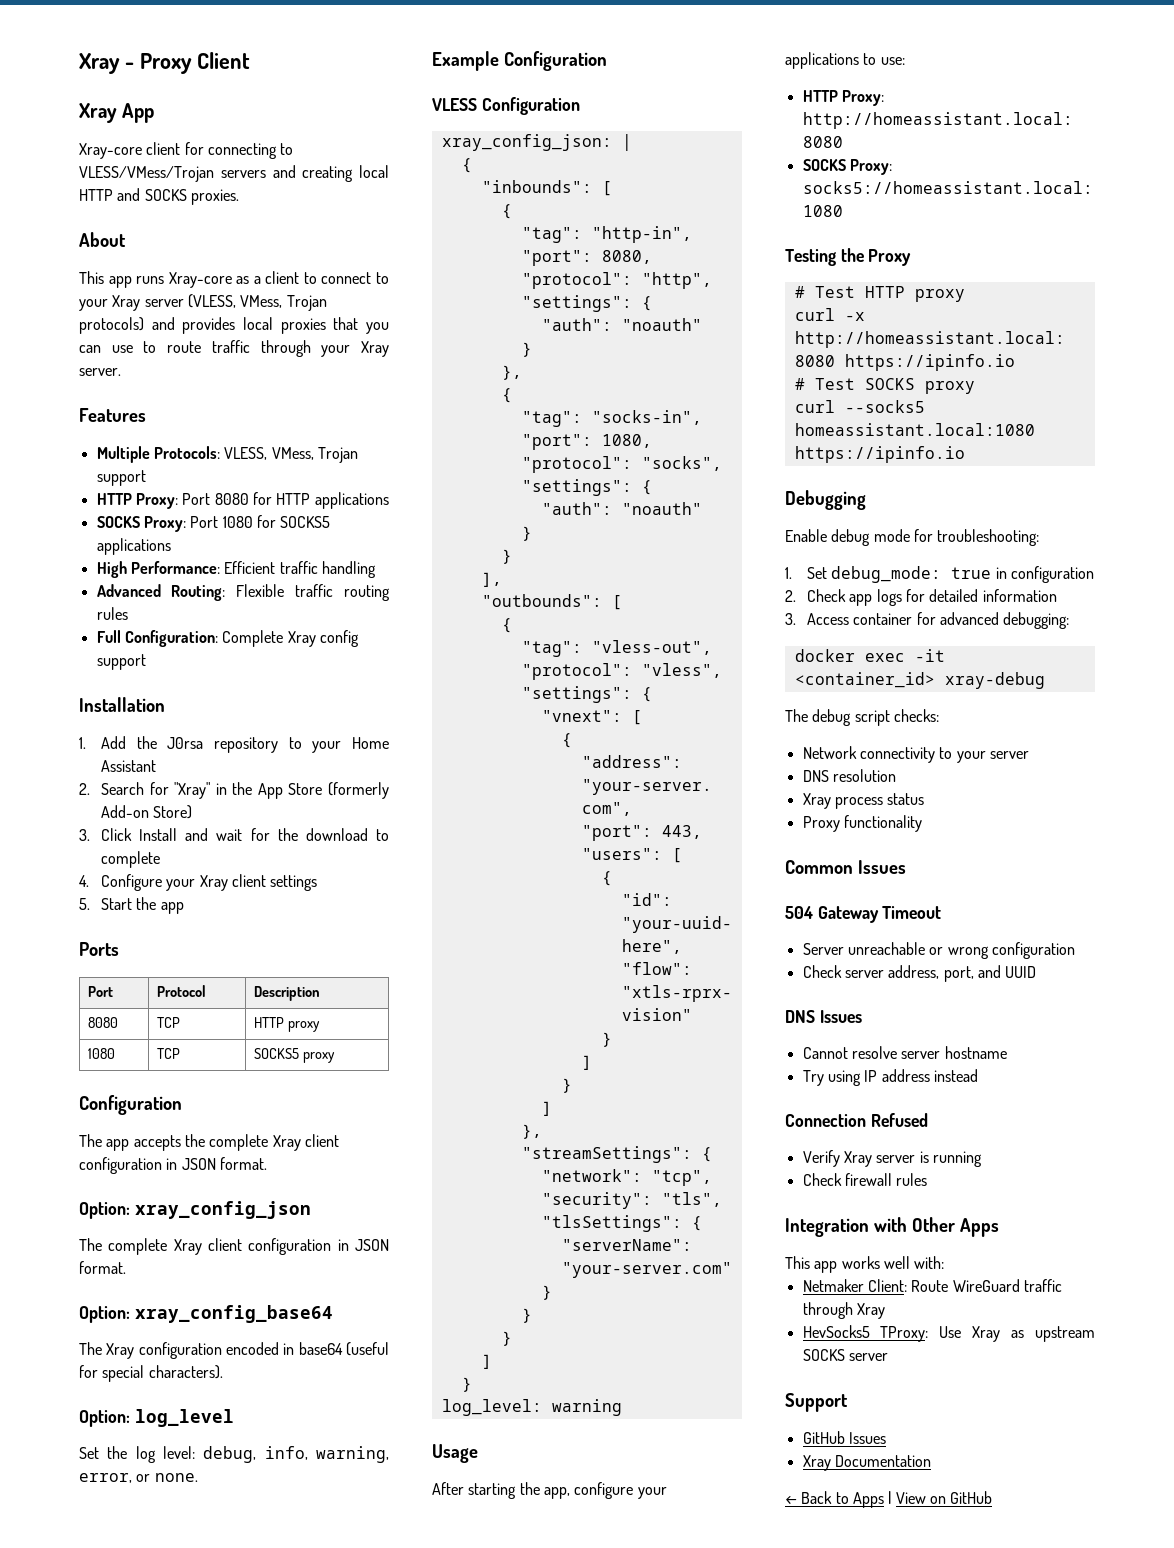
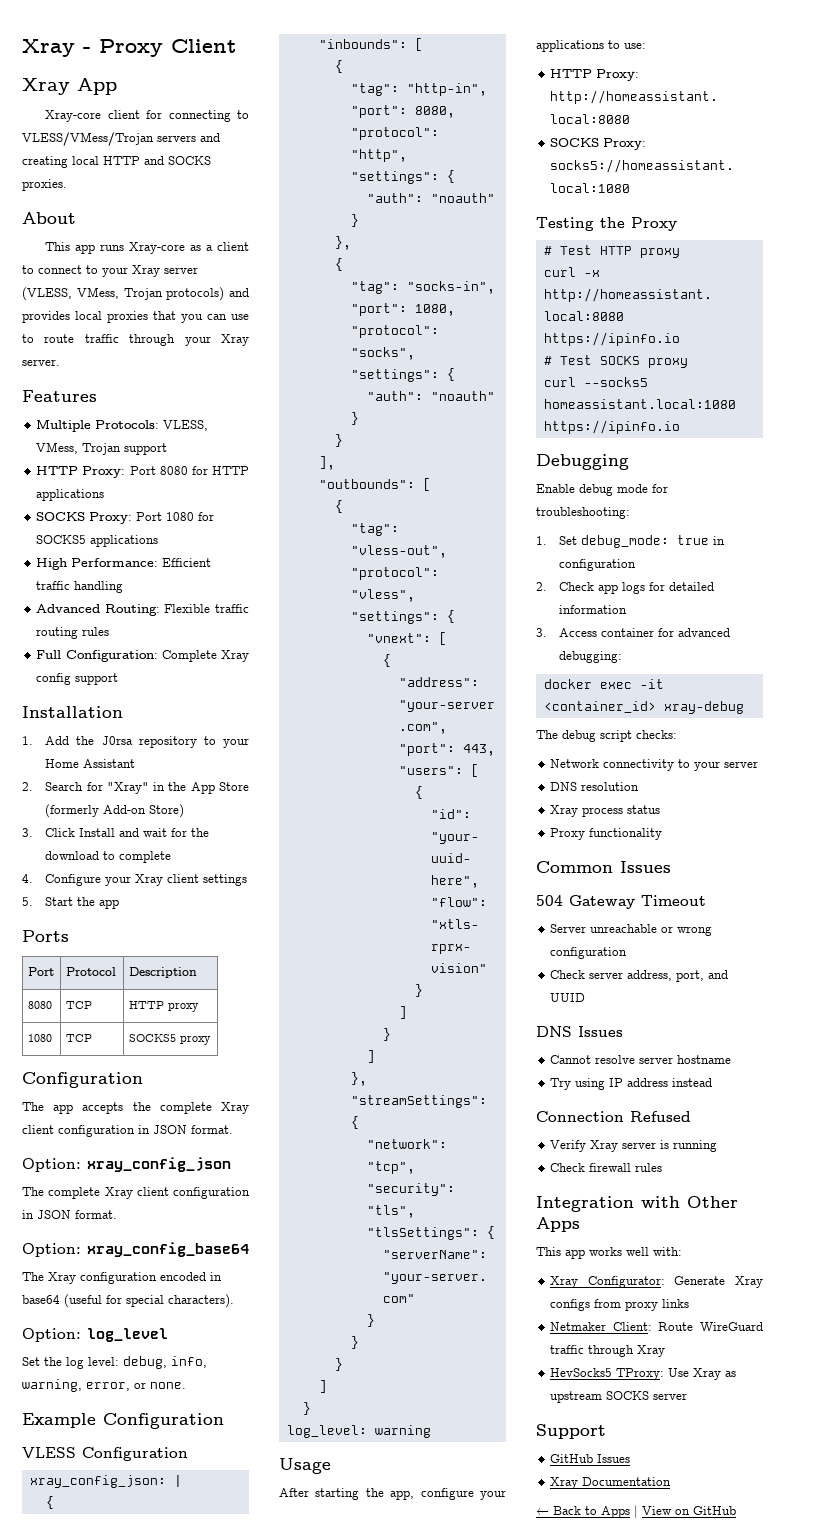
+ Xray Configurator: Generate Xray configs from proxy links

